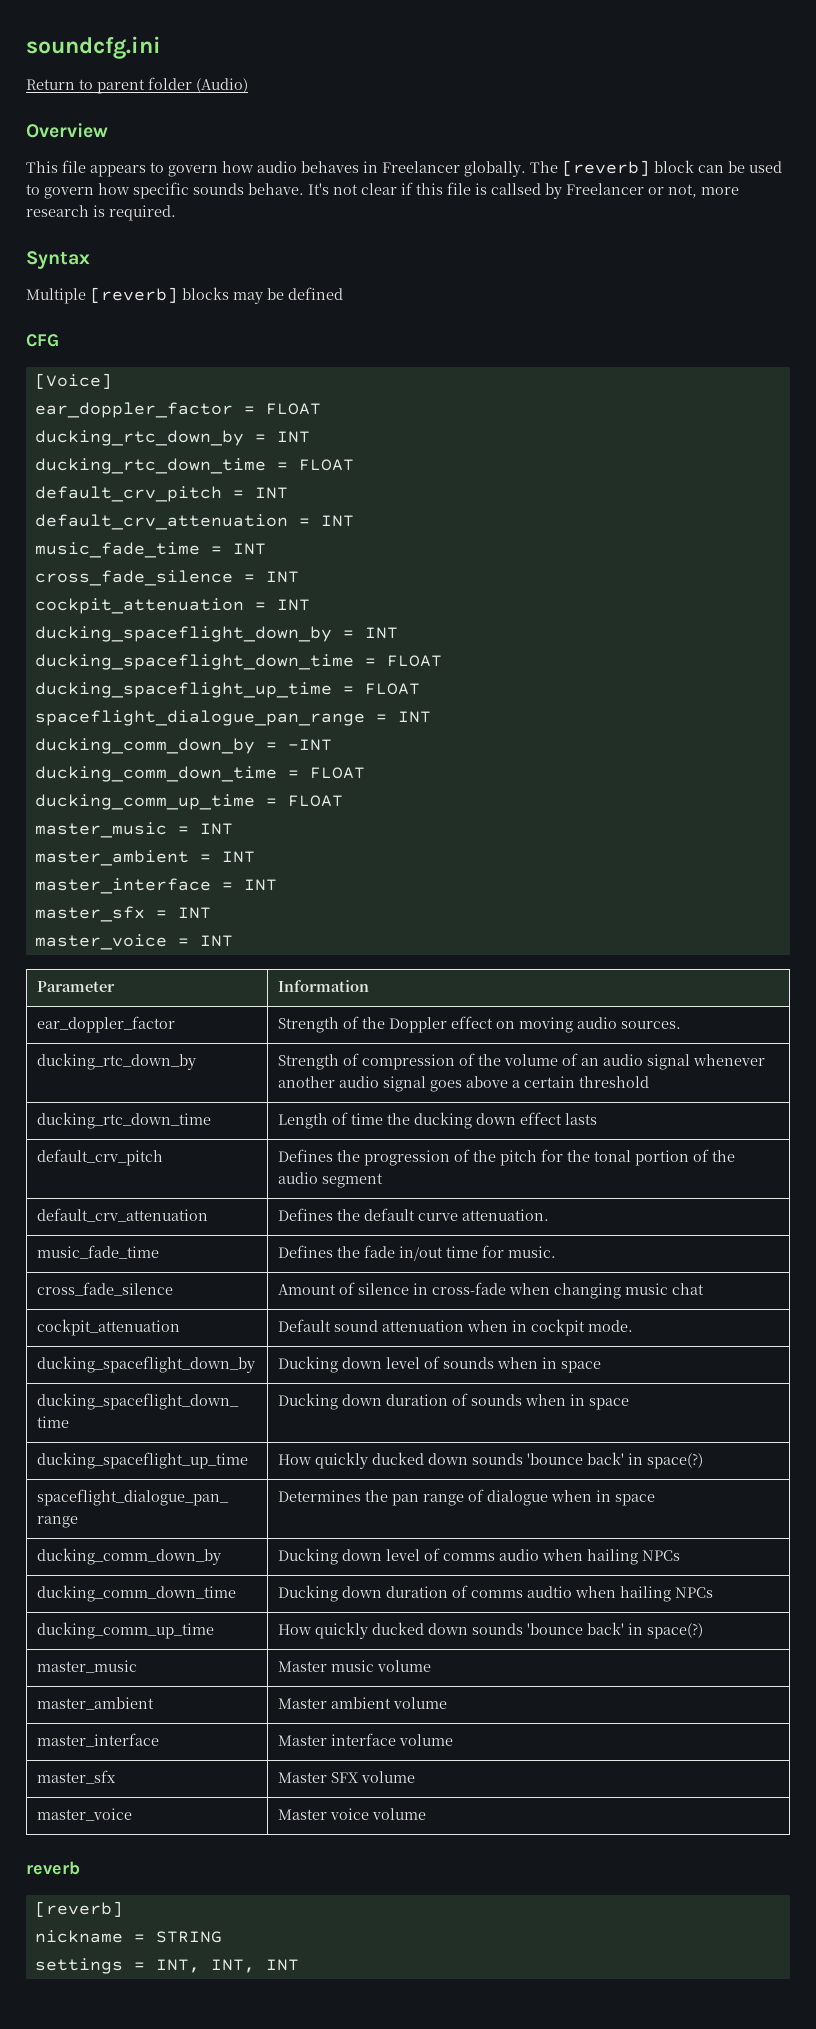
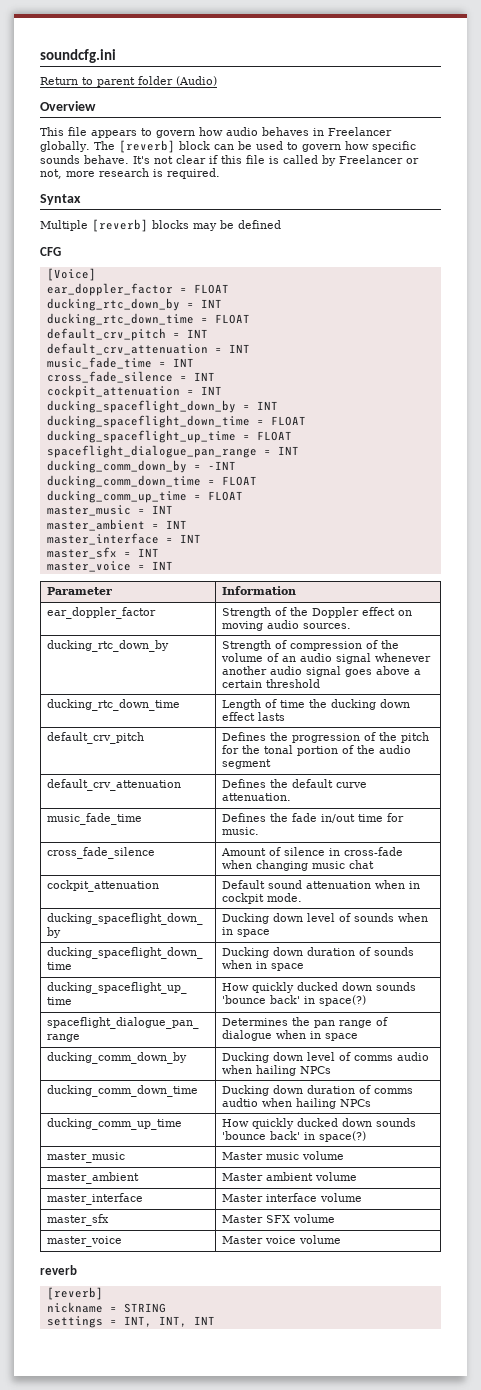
- It's not clear if this file is callsed by Freelancer or not, more research is required.
+ It's not clear if this file is called by Freelancer or not, more research is required.

